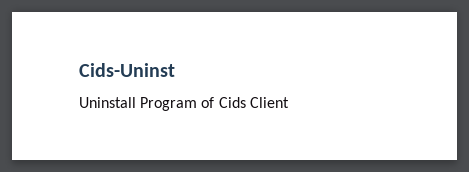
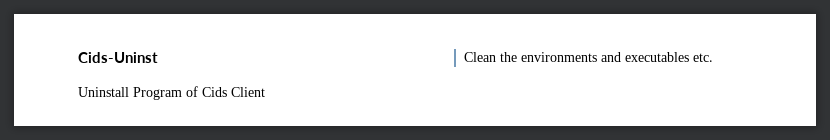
+ Clean the environments and executables etc.

